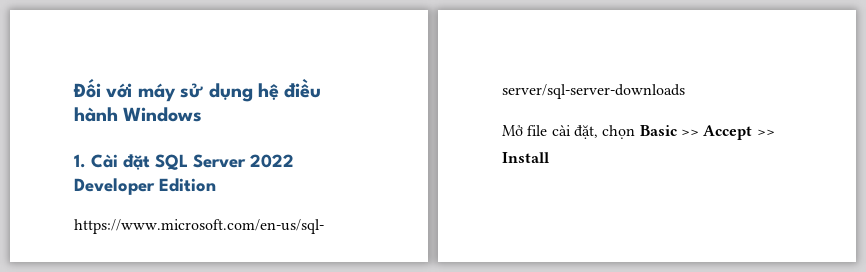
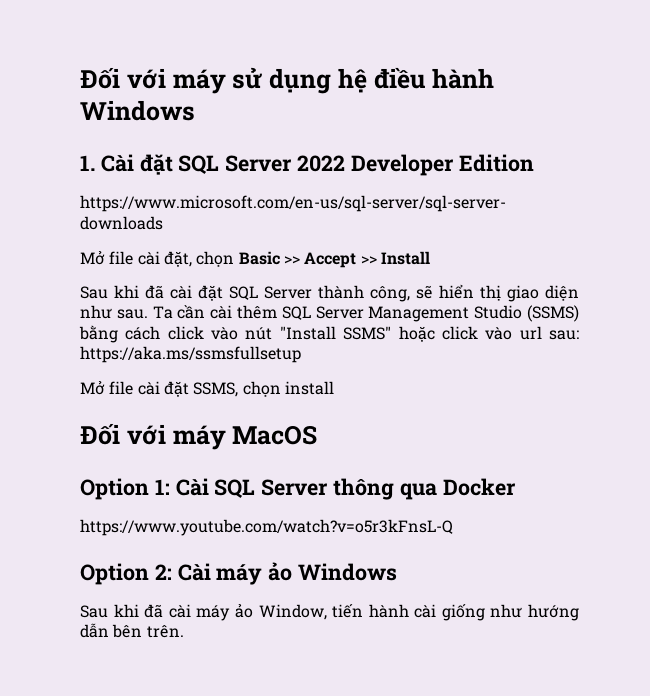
+ Sau khi đã cài đặt SQL Server thành công, sẽ hiển thị giao diện như sau. Ta cần cài thêm SQL Server Management Studio (SSMS) bằng cách click vào nút "Install SSMS" hoặc click vào url sau: https://aka.ms/ssmsfullsetup
+ Mở file cài đặt SSMS, chọn install
+ Đối với máy MacOS
+ Option 1: Cài SQL Server thông qua Docker
+ https://www.youtube.com/watch?v=o5r3kFnsL-Q
+ Option 2: Cài máy ảo Windows
+ Sau khi đã cài máy ảo Window, tiến hành cài giống như hướng dẫn bên trên.

